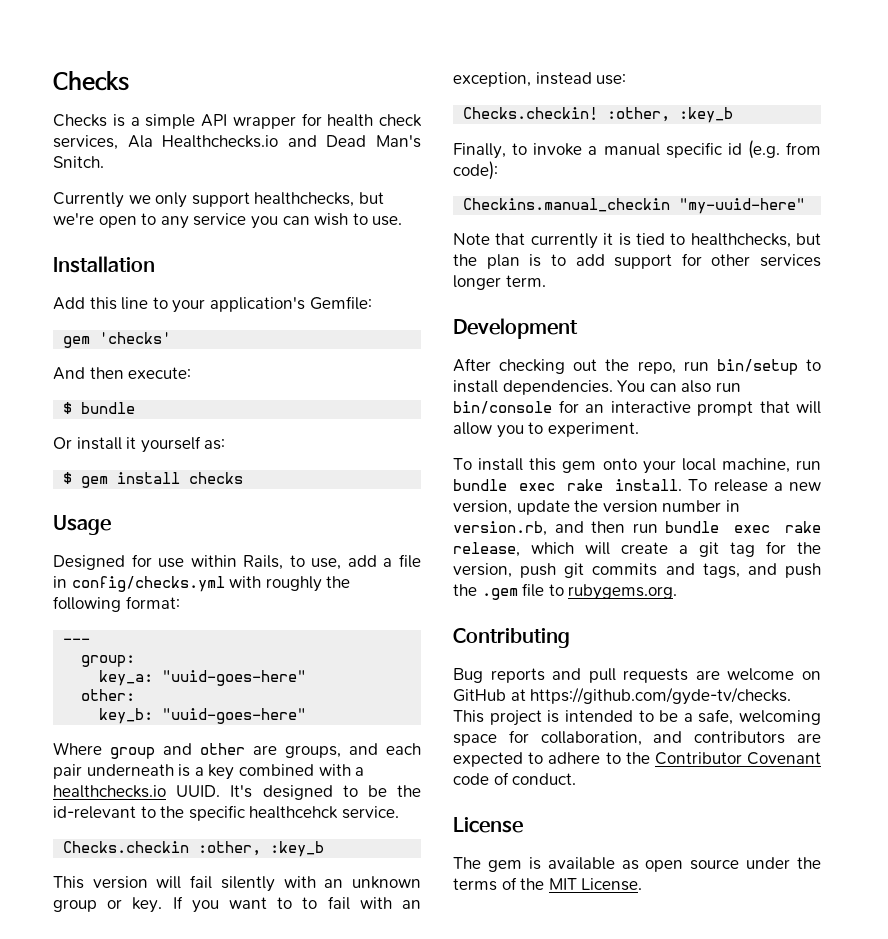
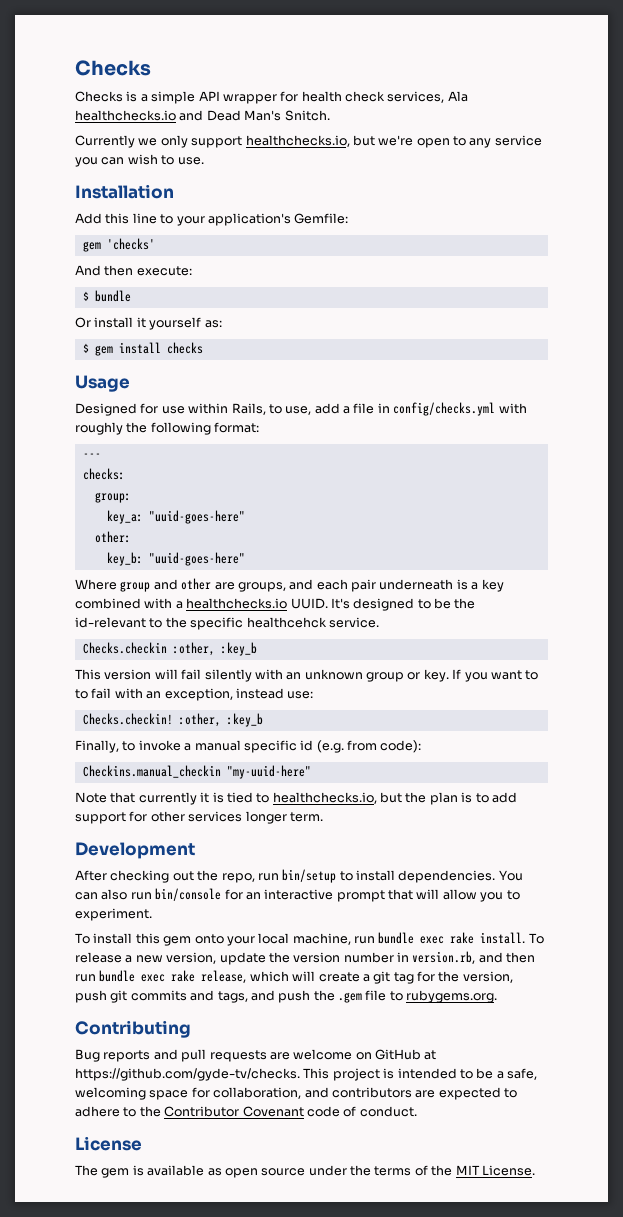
- Checks is a simple API wrapper for health check services, Ala Healthchecks.io and Dead Man's Snitch.
+ Checks is a simple API wrapper for health check services, Ala healthchecks.io and Dead Man's Snitch.
- Currently we only support healthchecks, but we're open to any service you can wish to use.
+ Currently we only support healthchecks.io, but we're open to any service you can wish to use.
+ checks:
- Note that currently it is tied to healthchecks, but the plan is to add support for other services longer term.
+ Note that currently it is tied to healthchecks.io, but the plan is to add support for other services longer term.

